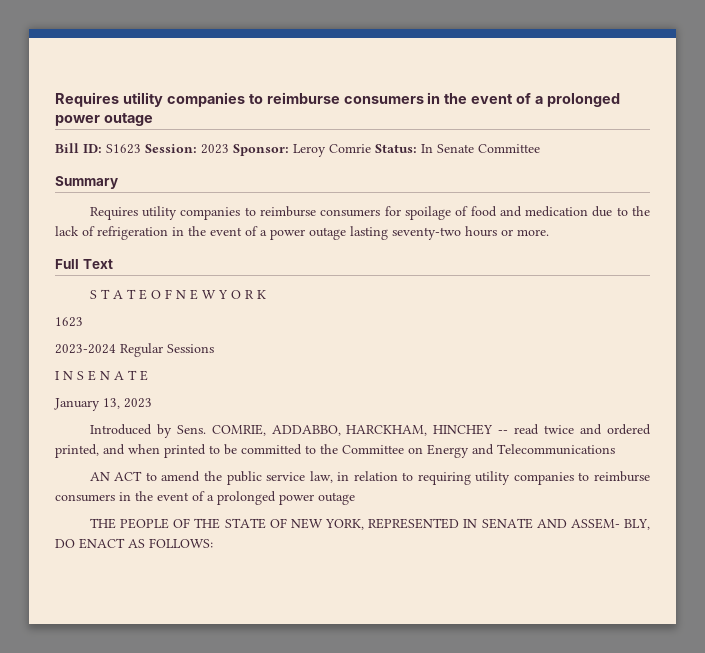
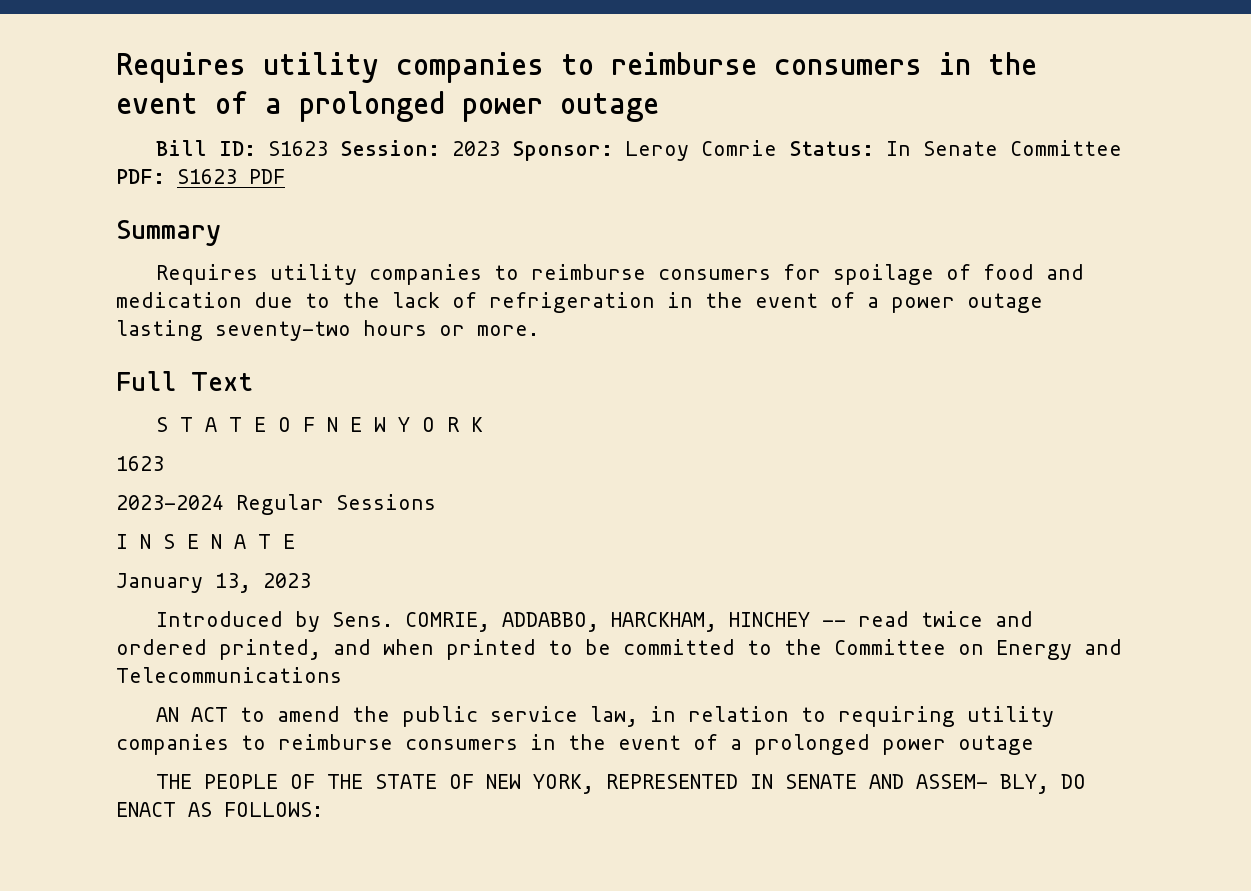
- Bill ID: S1623 Session: 2023 Sponsor: Leroy Comrie Status: In Senate Committee
+ Bill ID: S1623 Session: 2023 Sponsor: Leroy Comrie Status: In Senate Committee PDF: S1623 PDF

